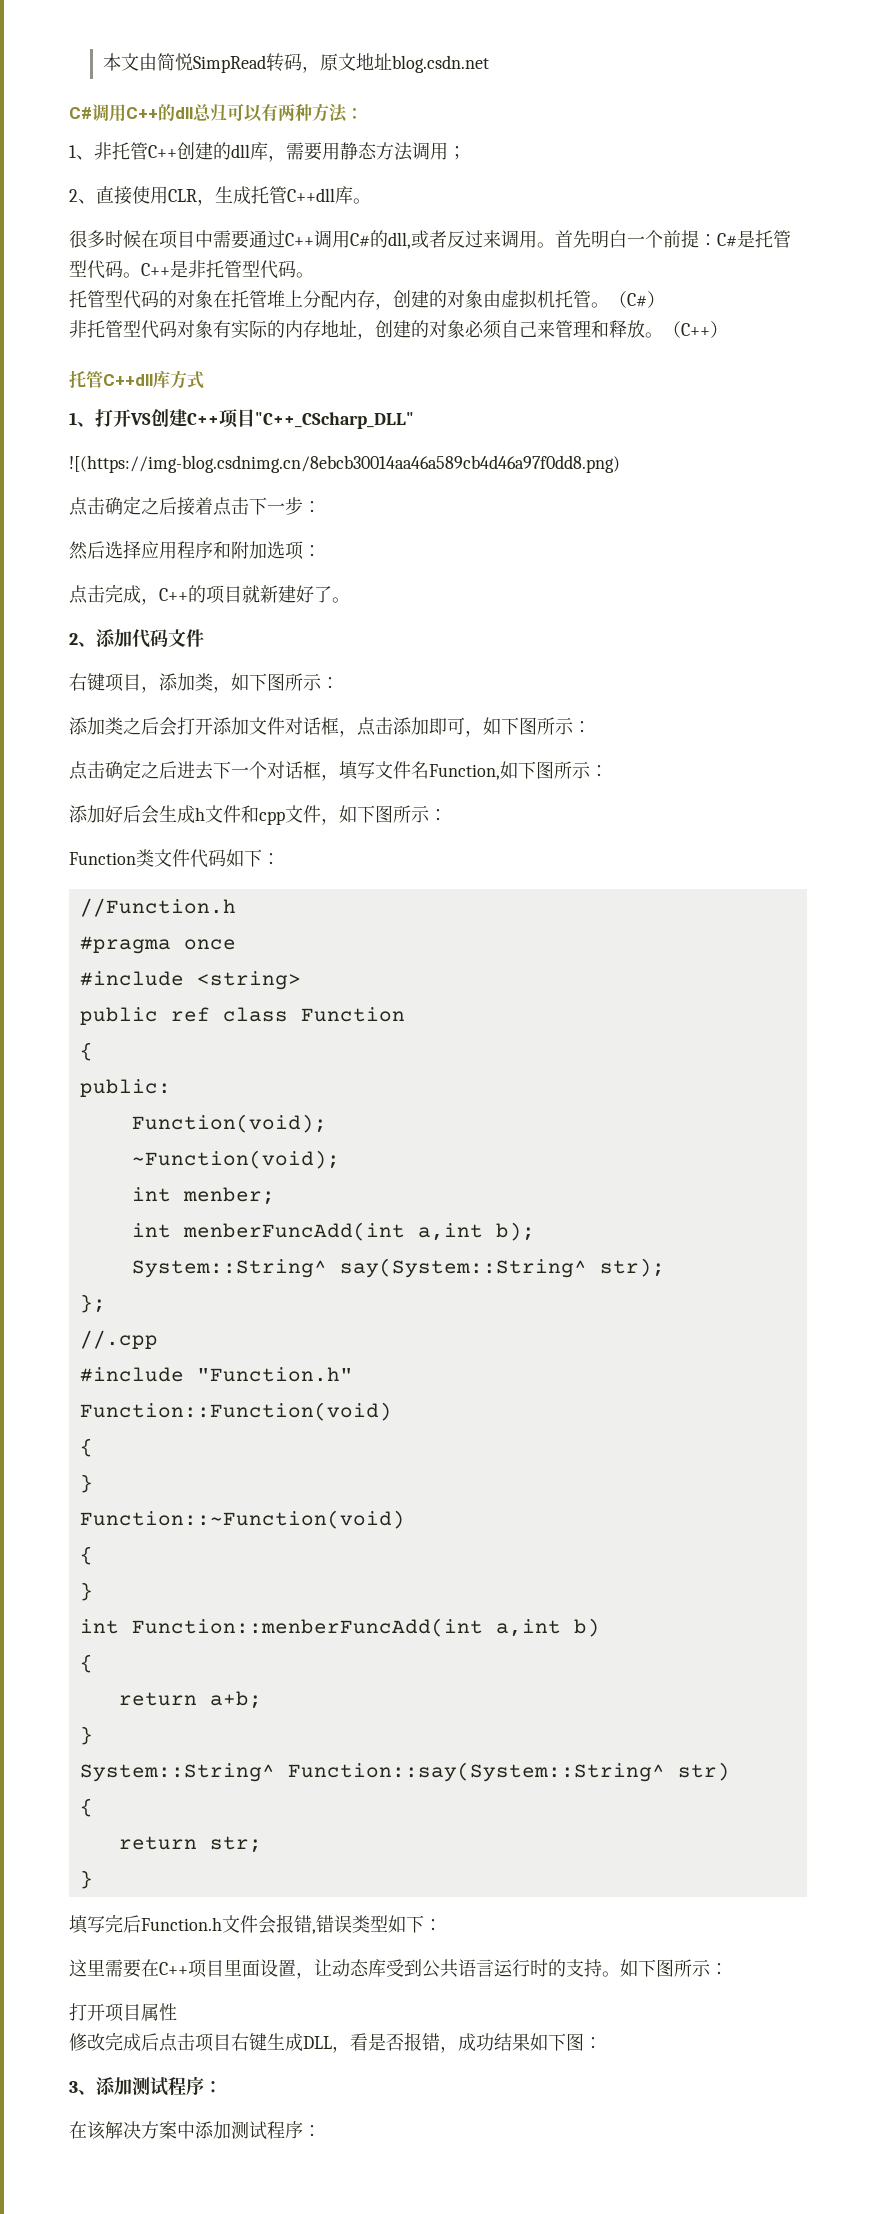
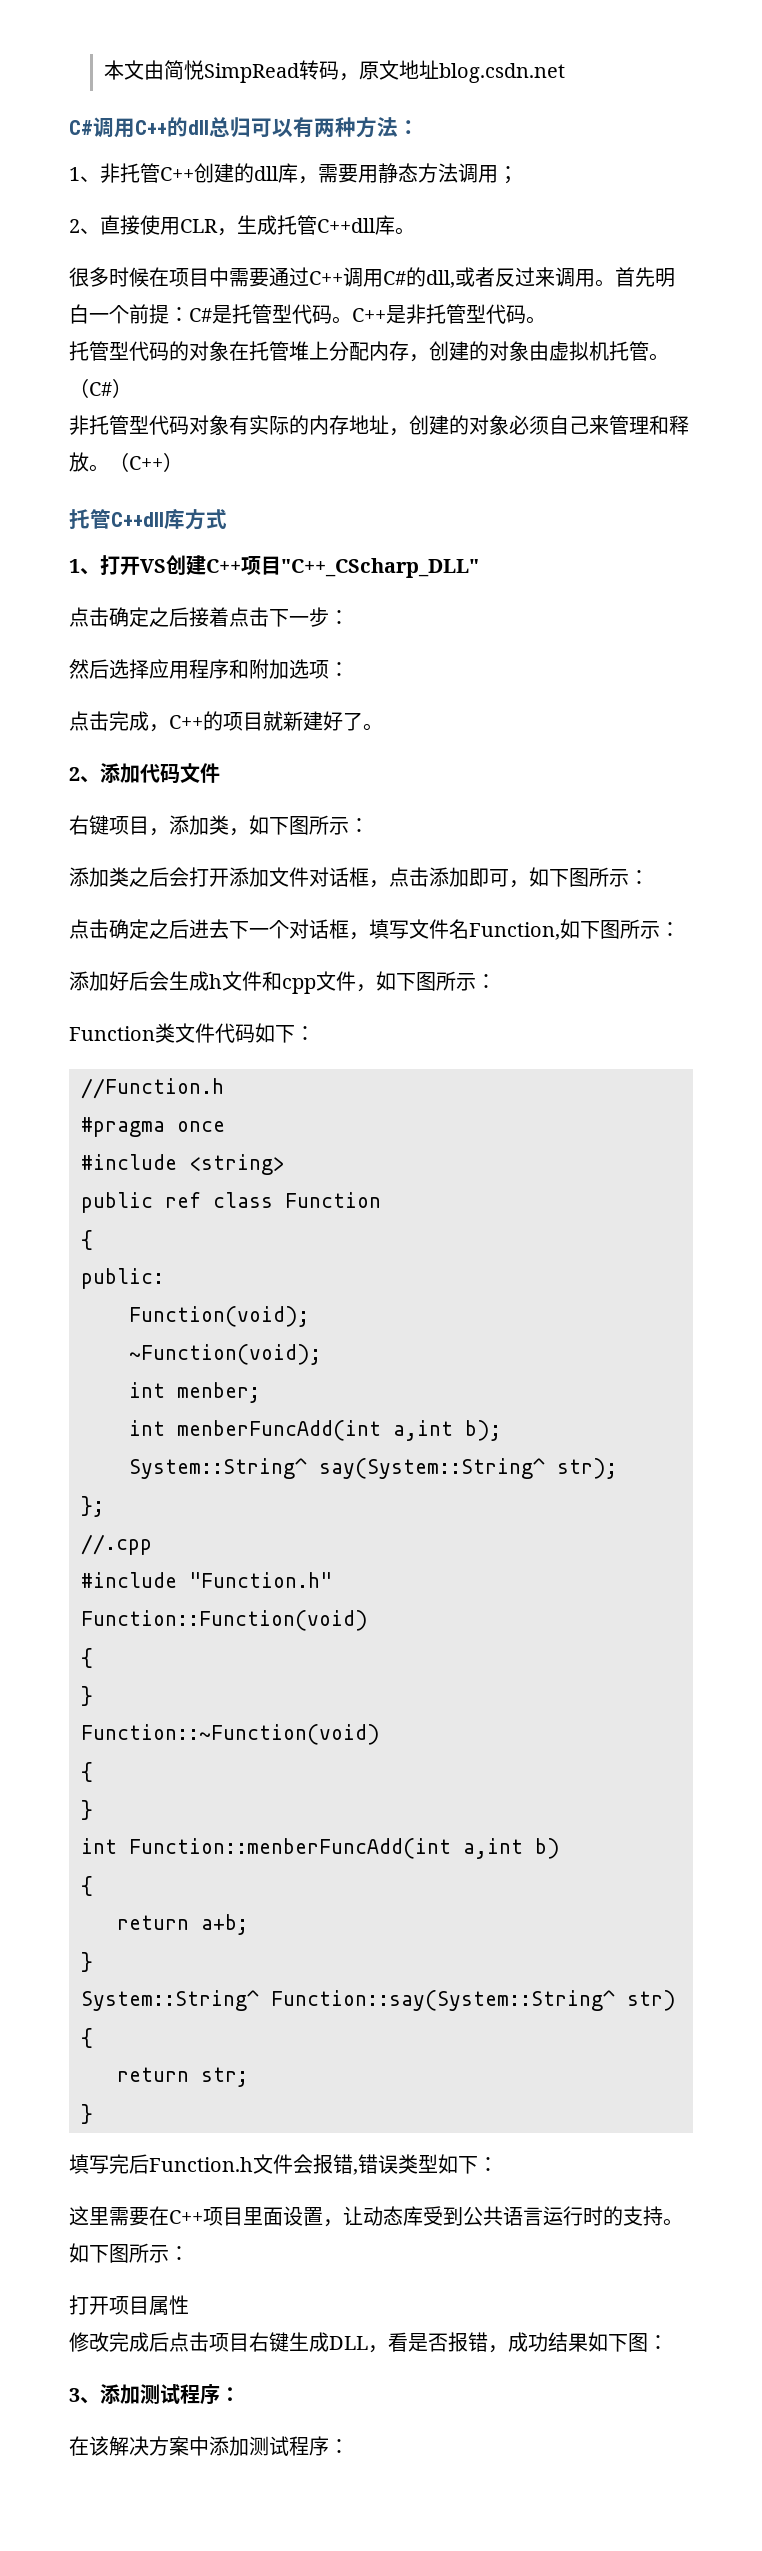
- ![(https://img-blog.csdnimg.cn/8ebcb30014aa46a589cb4d46a97f0dd8.png)

